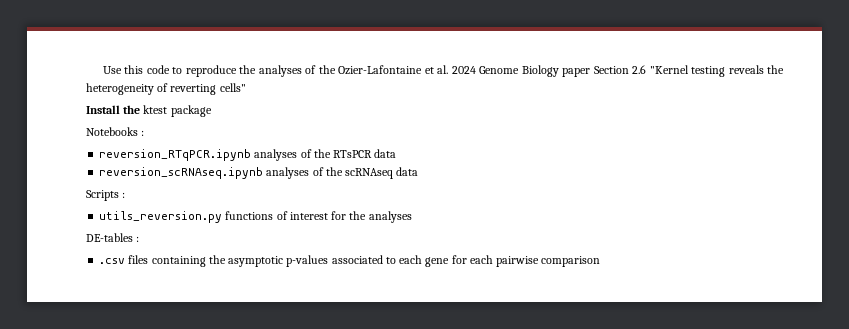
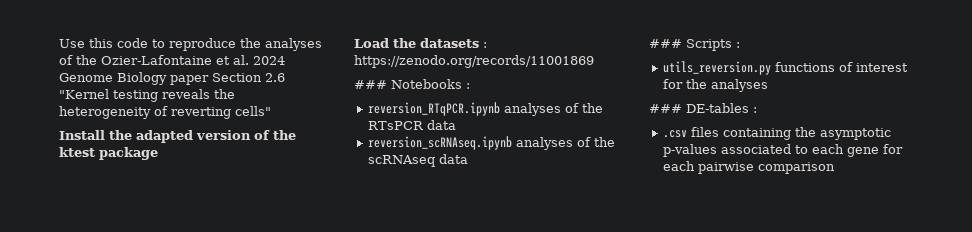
- Install the ktest package
- Notebooks :
+ Install the adapted version of the ktest package
+ Load the datasets : https://zenodo.org/records/11001869
+ ### Notebooks :
- Scripts :
+ ### Scripts :
- DE-tables :
+ ### DE-tables :

